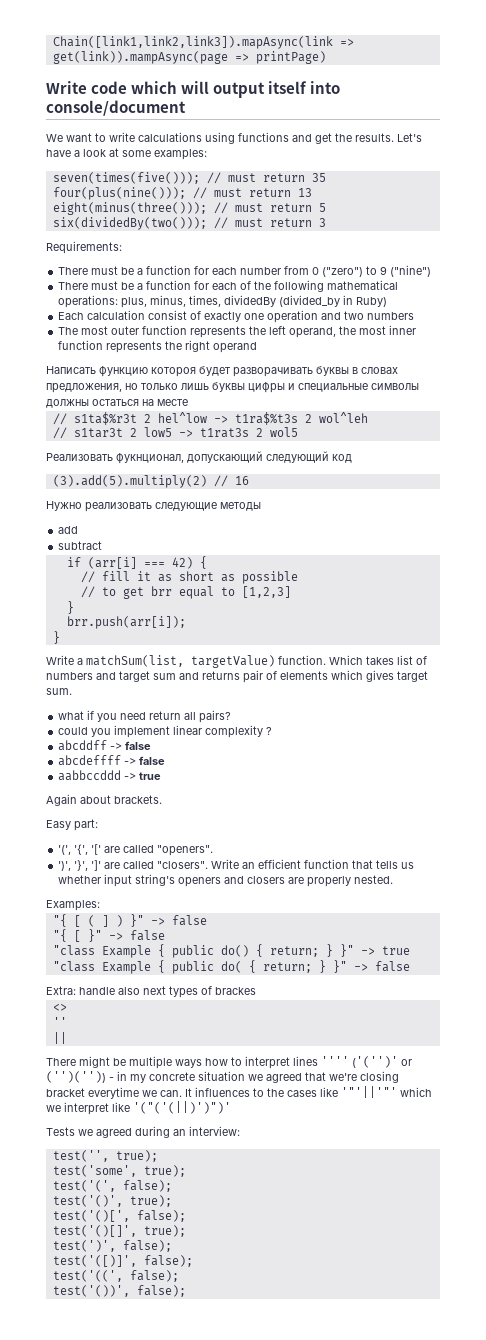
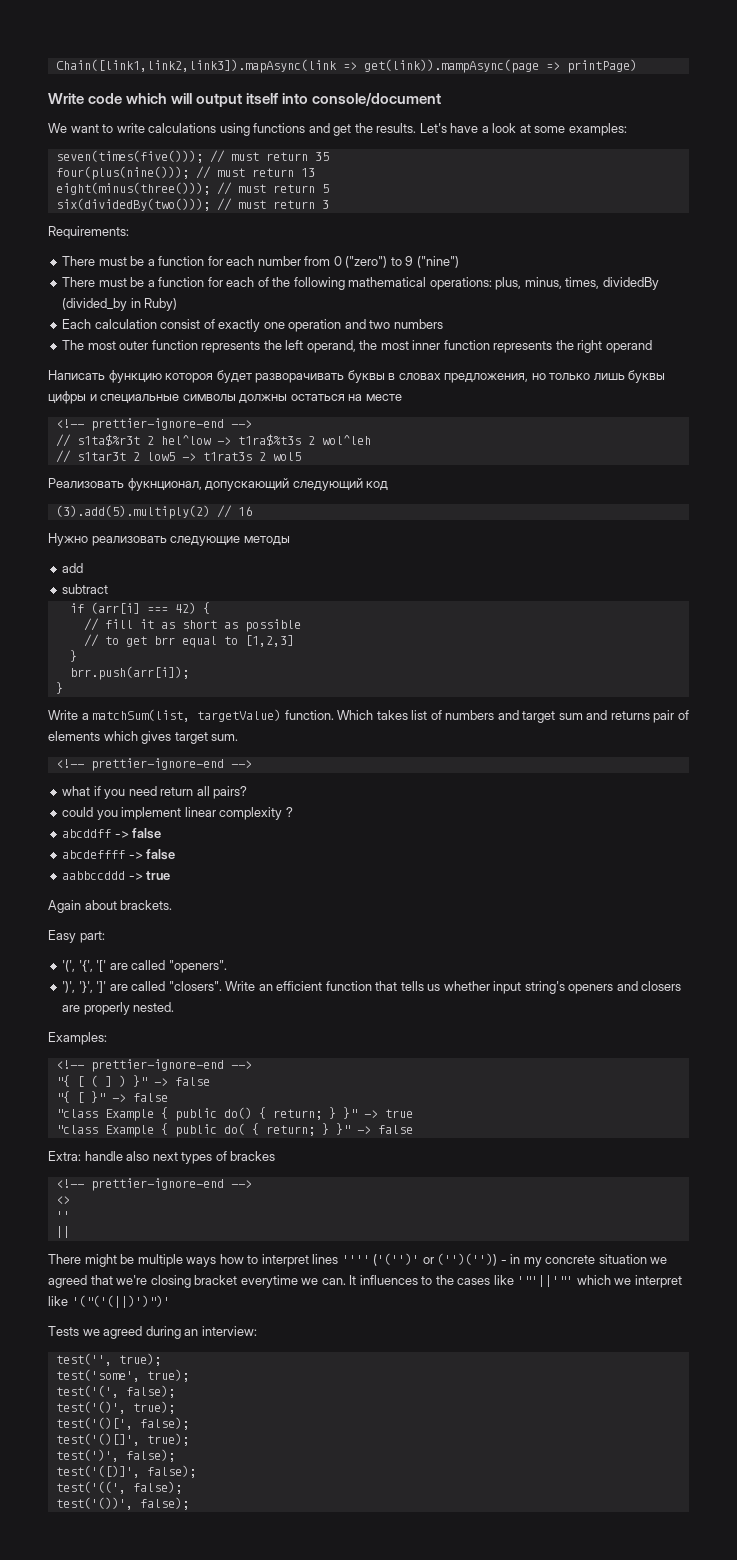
  Написать функцию котороя будет разворачивать буквы в словах предложения, но только лишь буквы цифры и специальные символы должны остаться на месте
+ <!-- prettier-ignore-end -->
  Which takes list of numbers and target sum and returns pair of elements which gives target sum.
+ <!-- prettier-ignore-end -->
  Examples:
+ <!-- prettier-ignore-end -->
  Extra: handle also next types of brackes
+ <!-- prettier-ignore-end -->

